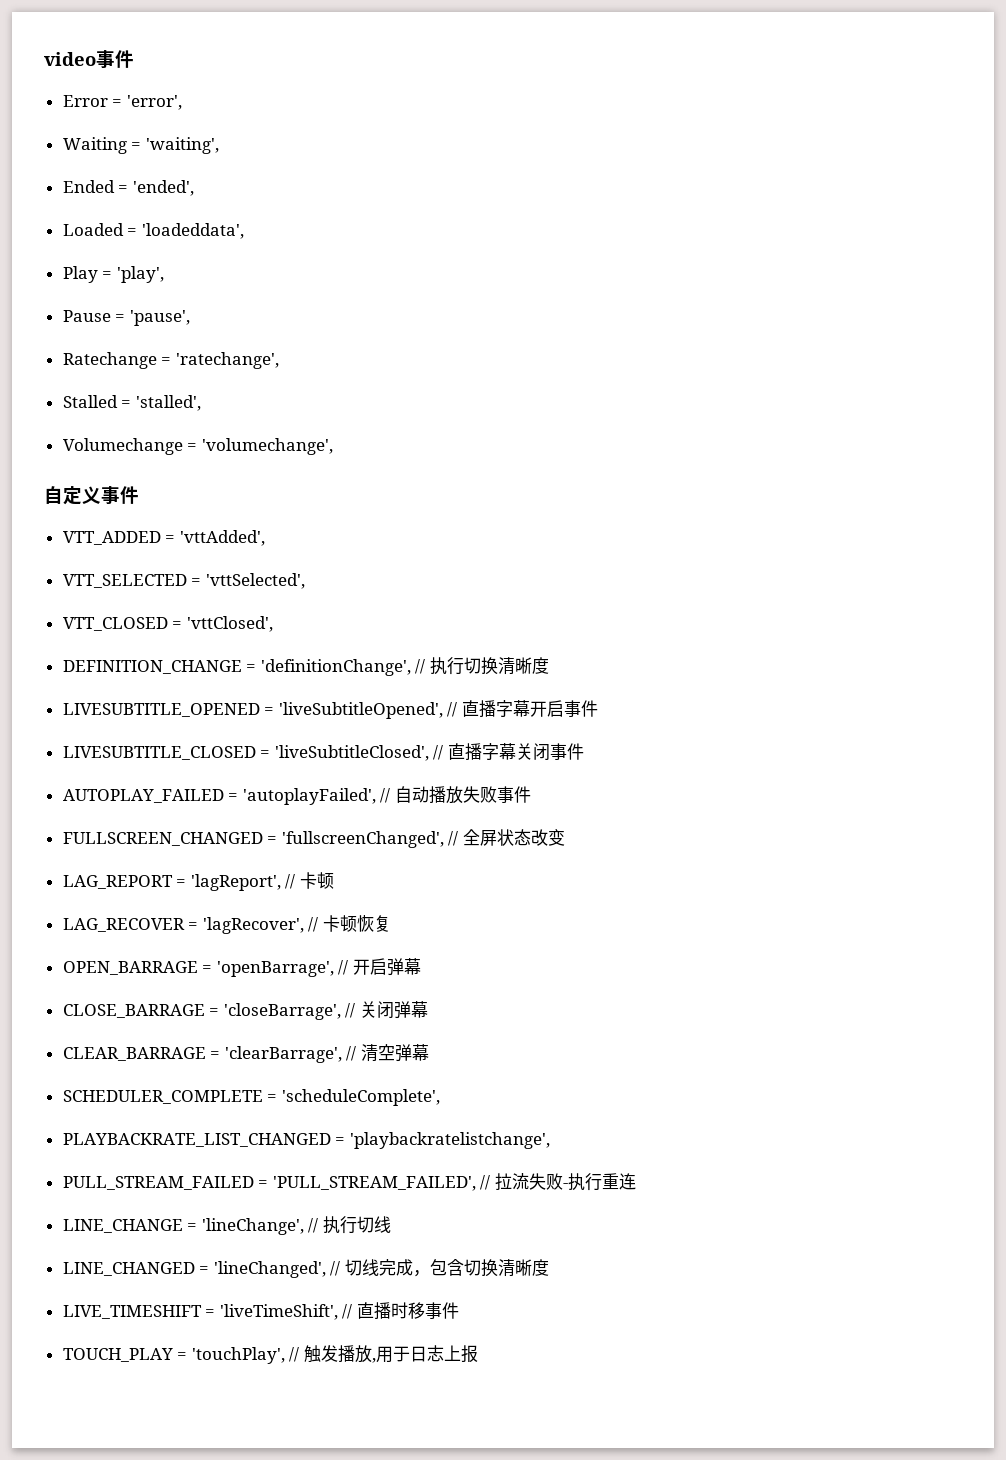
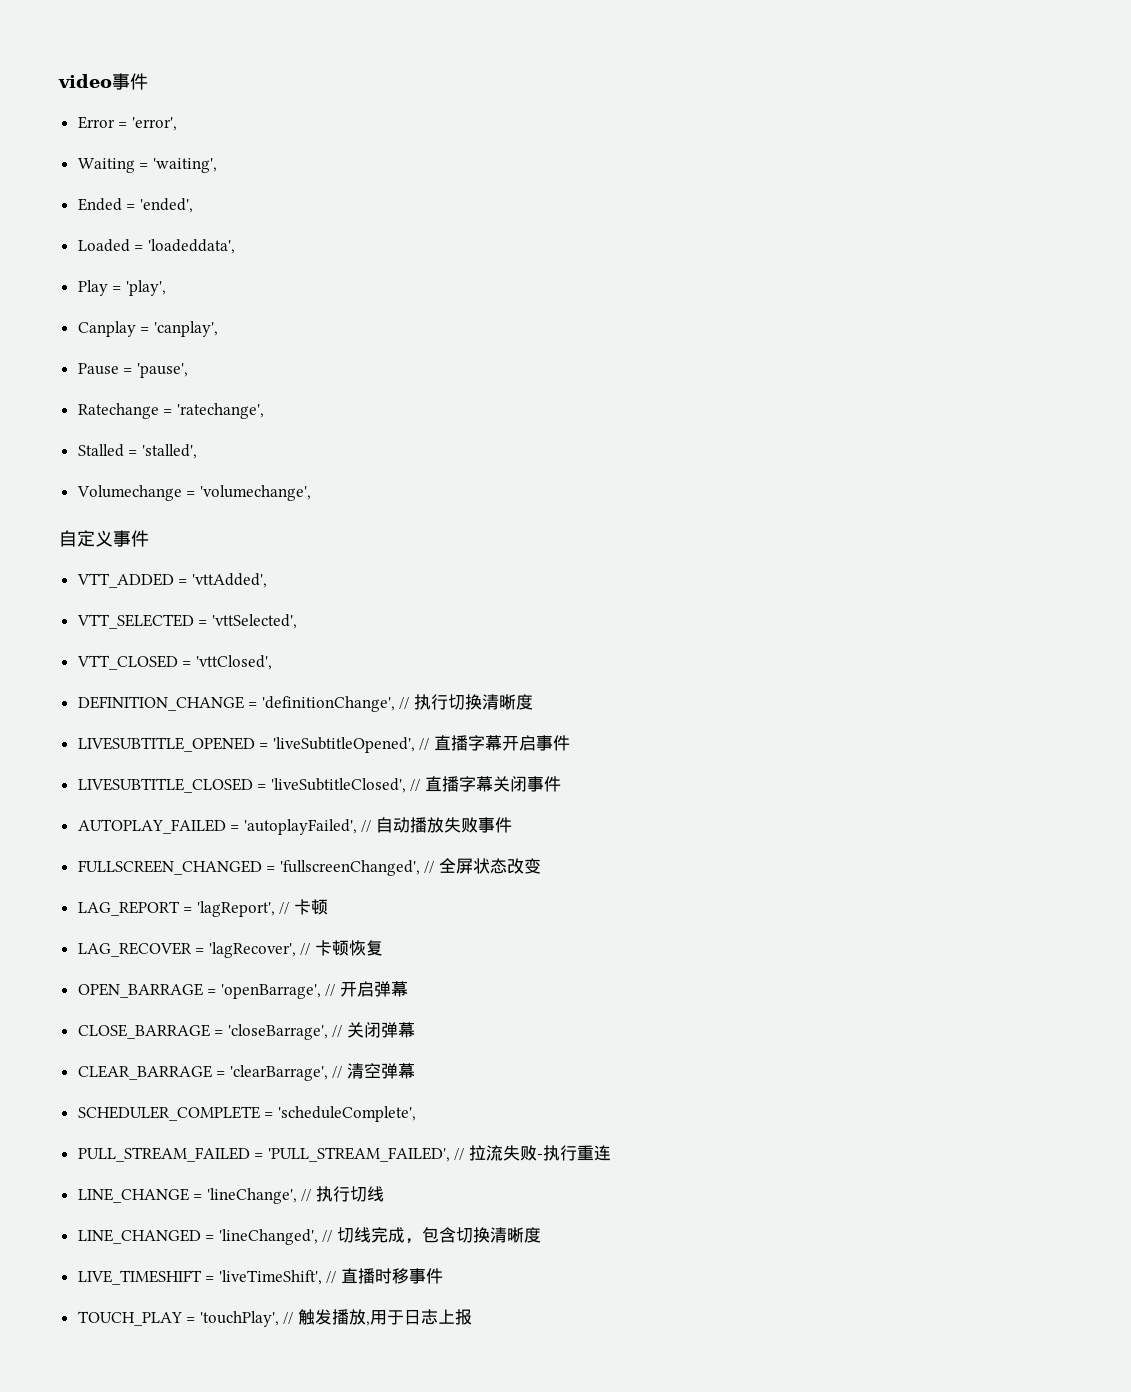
+ Canplay = 'canplay',
- PLAYBACKRATE_LIST_CHANGED = 'playbackratelistchange',

